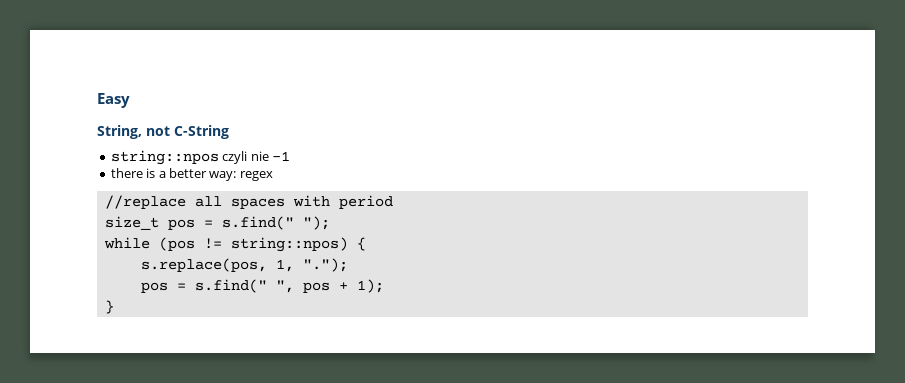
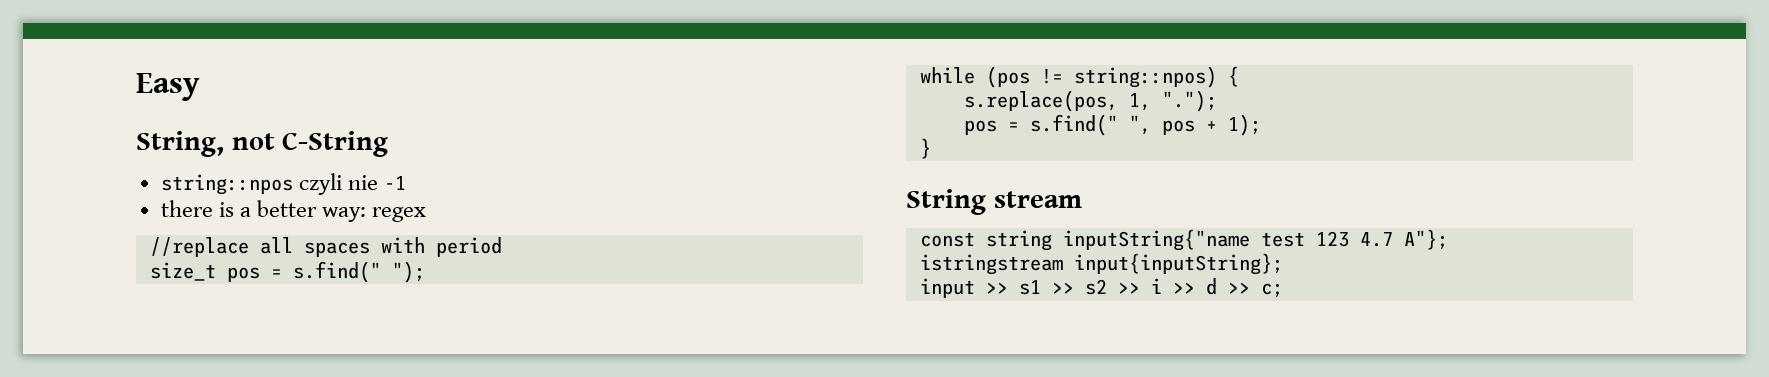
+ String stream
+ const string inputString{"name test 123 4.7 A"};
+ istringstream input{inputString};
+ input >> s1 >> s2 >> i >> d >> c;

